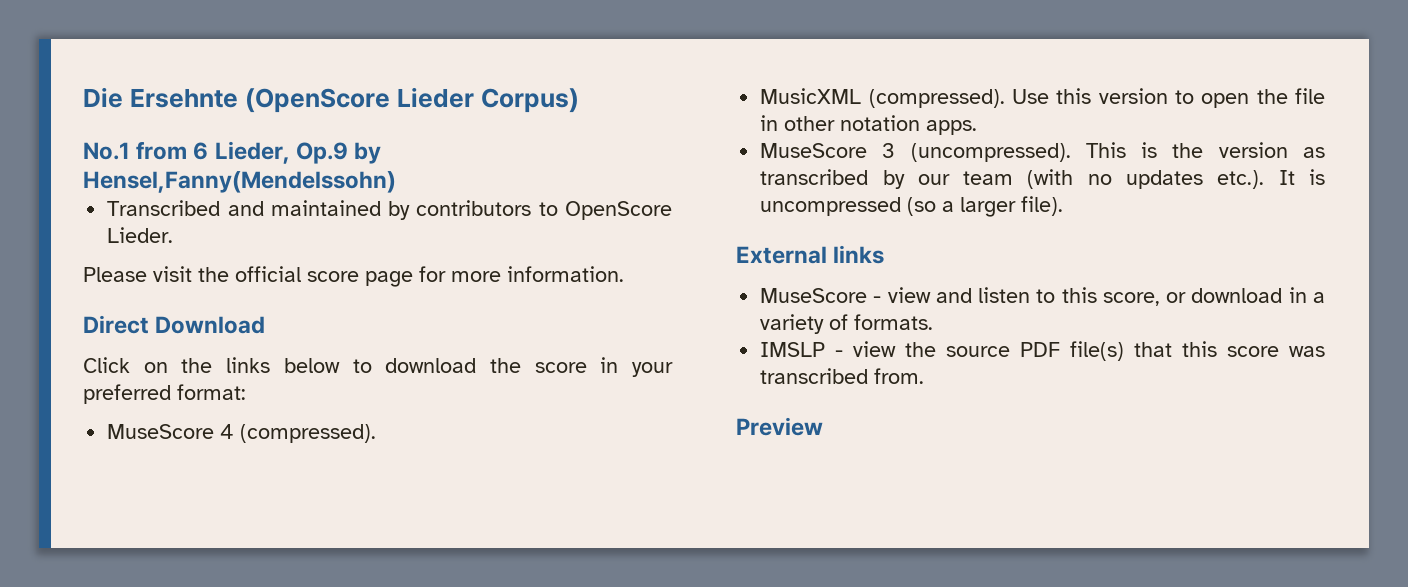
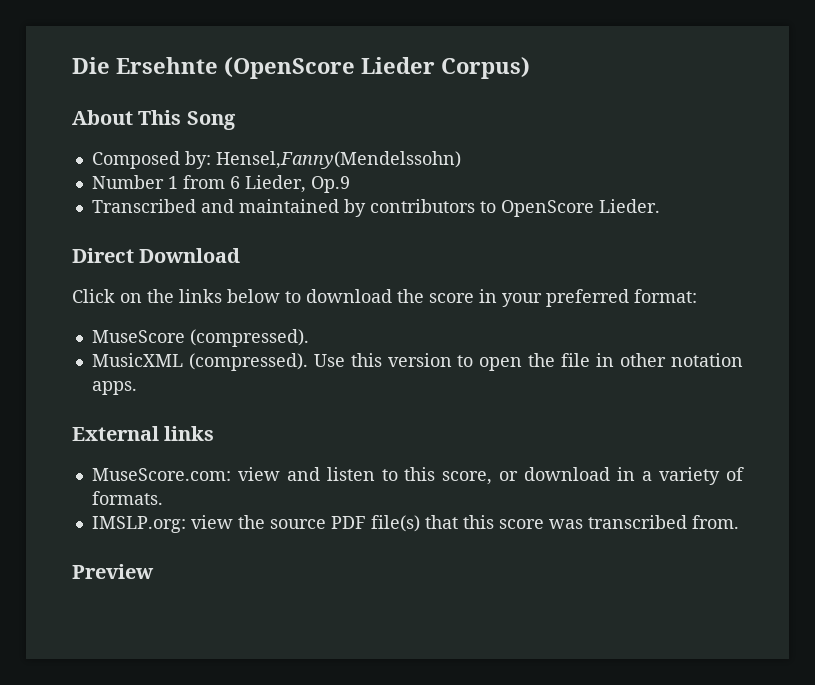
- No.1 from 6 Lieder, Op.9 by Hensel,Fanny(Mendelssohn)
+ About This Song
+ Composed by: Hensel,Fanny(Mendelssohn)
+ Number 1 from 6 Lieder, Op.9
- Please visit the official score page for more information.
- MuseScore 4 (compressed).
+ MuseScore (compressed).
- MuseScore 3 (uncompressed). This is the version as transcribed by our team (with no updates etc.). It is uncompressed (so a larger file).
- MuseScore - view and listen to this score, or download in a variety of formats.
+ MuseScore.com: view and listen to this score, or download in a variety of formats.
- IMSLP - view the source PDF file(s) that this score was transcribed from.
+ IMSLP.org: view the source PDF file(s) that this score was transcribed from.

